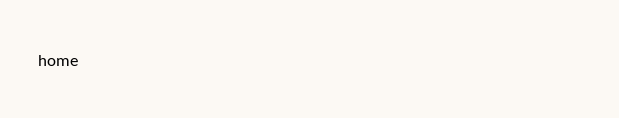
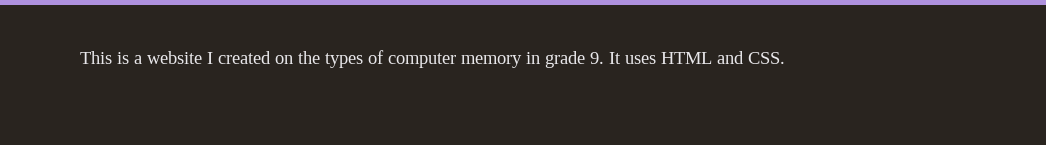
- home
+ This is a website I created on the types of computer memory in grade 9. It uses HTML and CSS.

